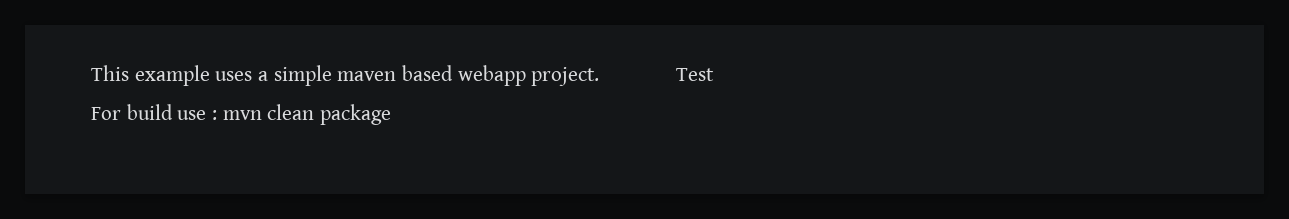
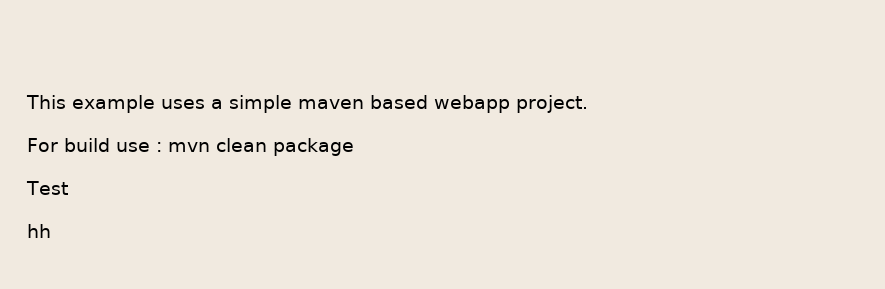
+ hh

